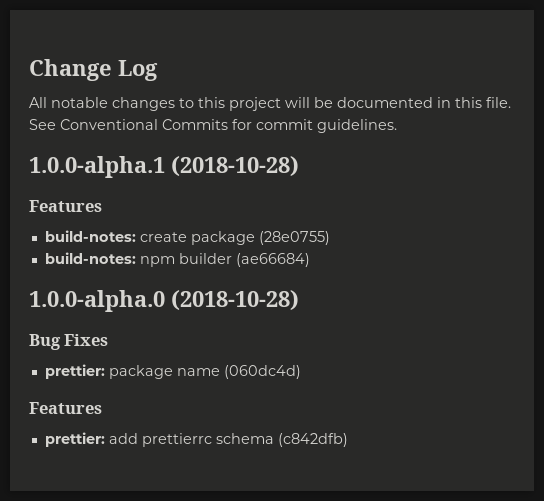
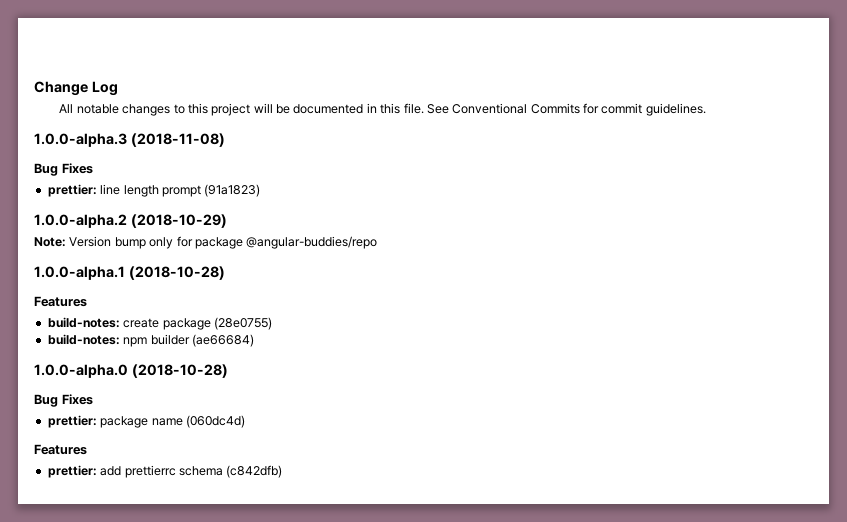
+ 1.0.0-alpha.3 (2018-11-08)
+ Bug Fixes
+ prettier: line length prompt (91a1823)
+ 1.0.0-alpha.2 (2018-10-29)
+ Note: Version bump only for package @angular-buddies/repo

